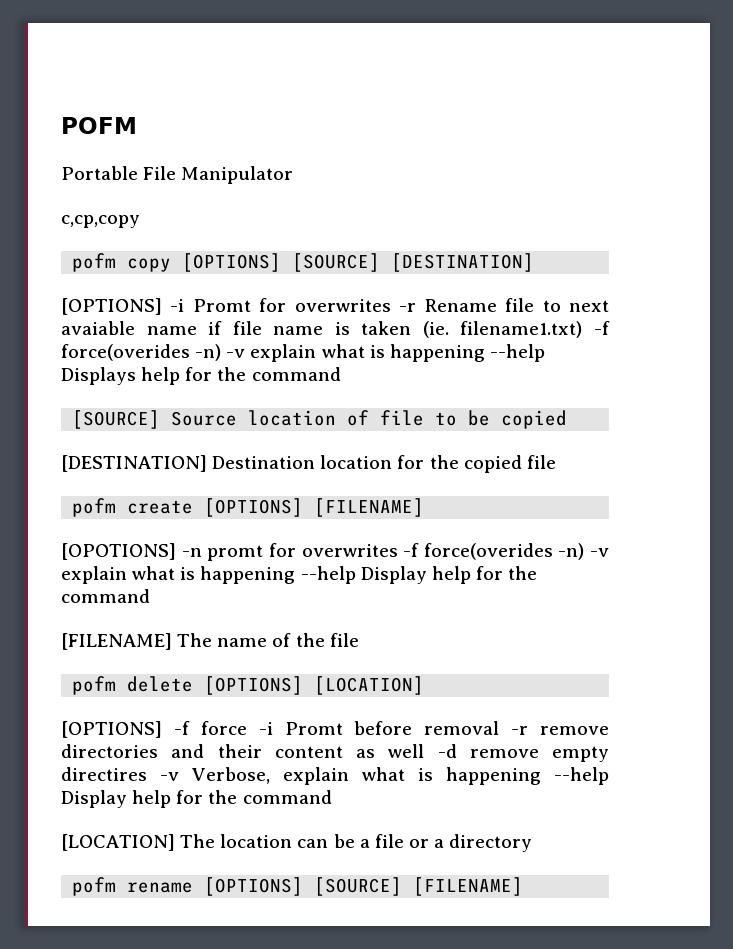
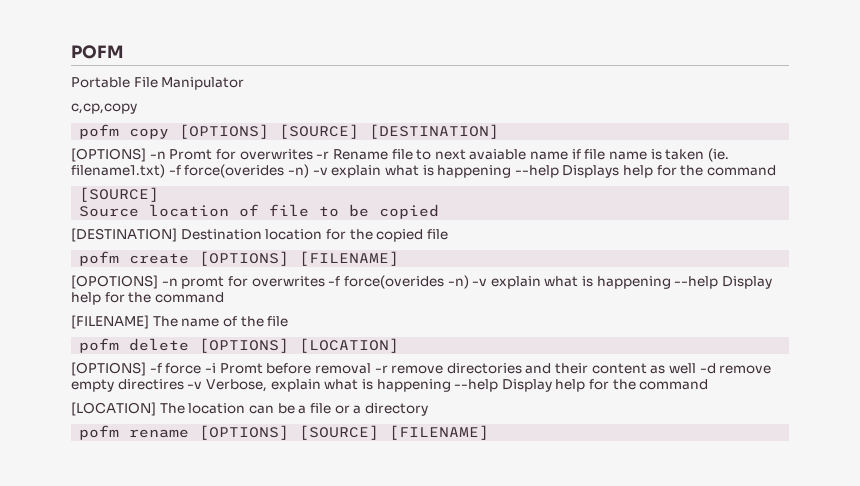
- [OPTIONS] -i Promt for overwrites -r Rename file to next avaiable name if file name is taken (ie. filename1.txt) -f force(overides -n) -v explain what is happening --help Displays help for the command
- [SOURCE] Source location of file to be copied
+ [OPTIONS] -n Promt for overwrites -r Rename file to next avaiable name if file name is taken (ie. filename1.txt) -f force(overides -n) -v explain what is happening --help Displays help for the command
+ [SOURCE]
+ Source location of file to be copied

